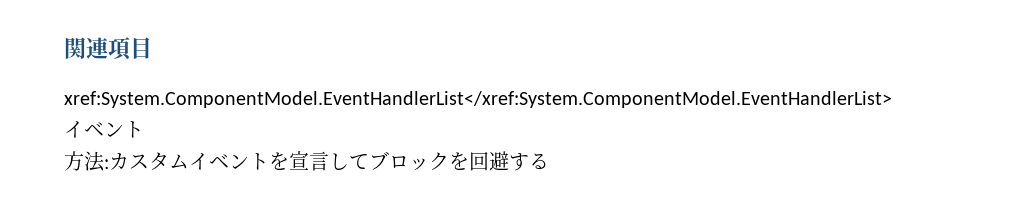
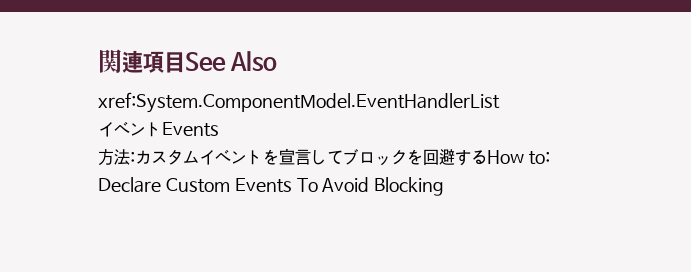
- 関連項目
- xref:System.ComponentModel.EventHandlerList</xref:System.ComponentModel.EventHandlerList>
- イベント
+ 関連項目See Also
+ xref:System.ComponentModel.EventHandlerList
+ イベントEvents
- 方法:カスタムイベントを宣言してブロックを回避する
+ 方法:カスタムイベントを宣言してブロックを回避するHow to: Declare Custom Events To Avoid Blocking

